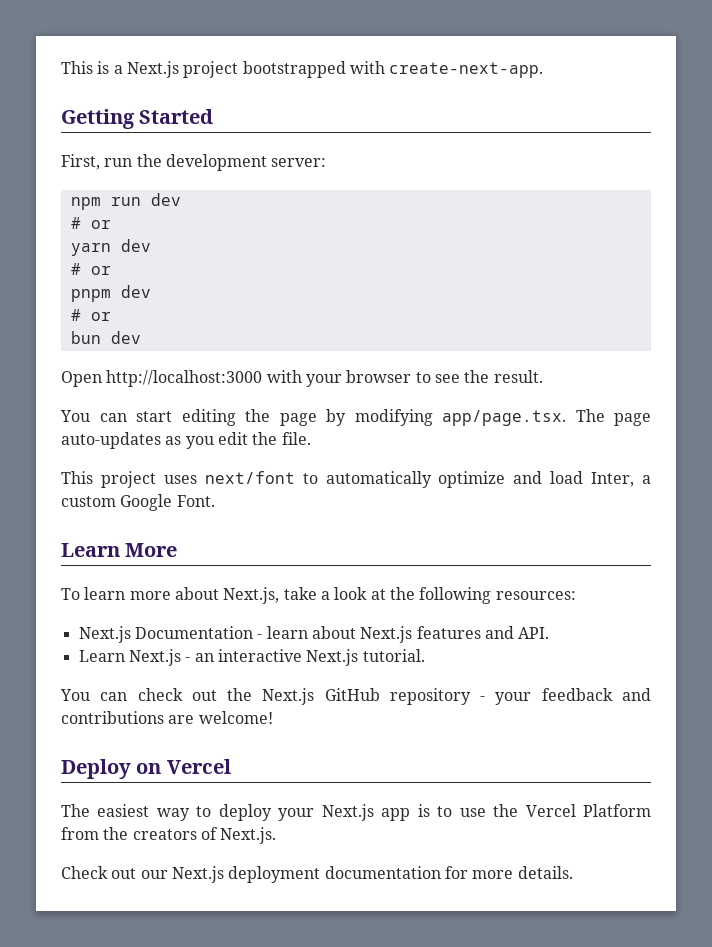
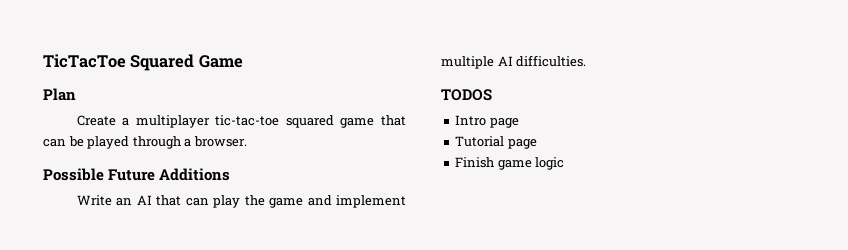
- This is a Next.js project bootstrapped with create-next-app.
- Getting Started
- First, run the development server:
- npm run dev
- # or
- yarn dev
- # or
- pnpm dev
- # or
- bun dev
- Open http://localhost:3000 with your browser to see the result.
- You can start editing the page by modifying app/page.tsx. The page auto-updates as you edit the file.
- This project uses next/font to automatically optimize and load Inter, a custom Google Font.
- Learn More
- To learn more about Next.js, take a look at the following resources:
- Next.js Documentation - learn about Next.js features and API.
- Learn Next.js - an interactive Next.js tutorial.
- You can check out the Next.js GitHub repository - your feedback and contributions are welcome!
- Deploy on Vercel
- The easiest way to deploy your Next.js app is to use the Vercel Platform from the creators of Next.js.
- Check out our Next.js deployment documentation for more details.
+ TicTacToe Squared Game
+ Plan
+ Create a multiplayer tic-tac-toe squared game that can be played through a browser.
+ Possible Future Additions
+ Write an AI that can play the game and implement multiple AI difficulties.
+ TODOS
+ Intro page
+ Tutorial page
+ Finish game logic

